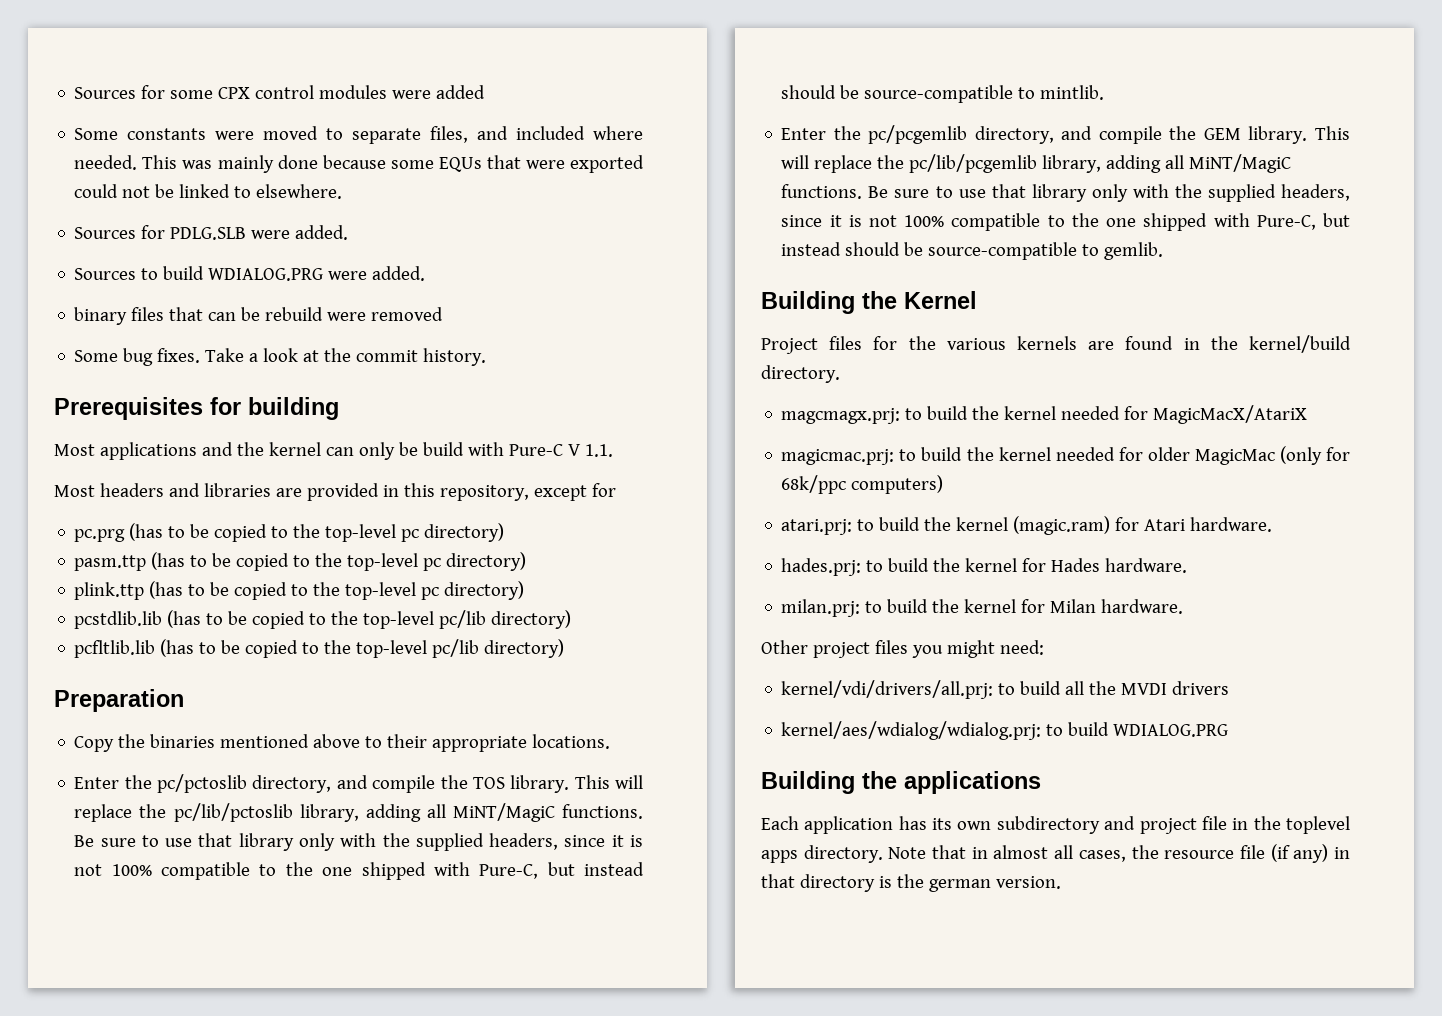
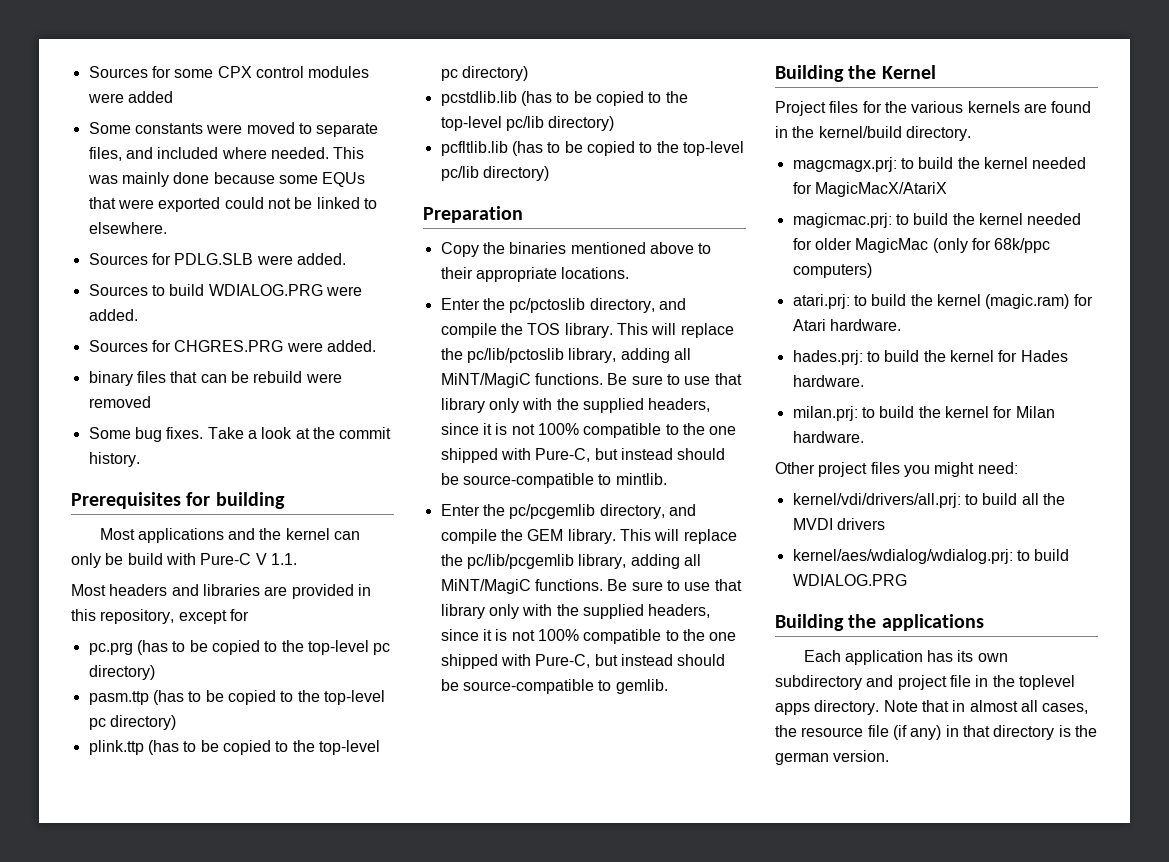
+ Sources for CHGRES.PRG were added.

